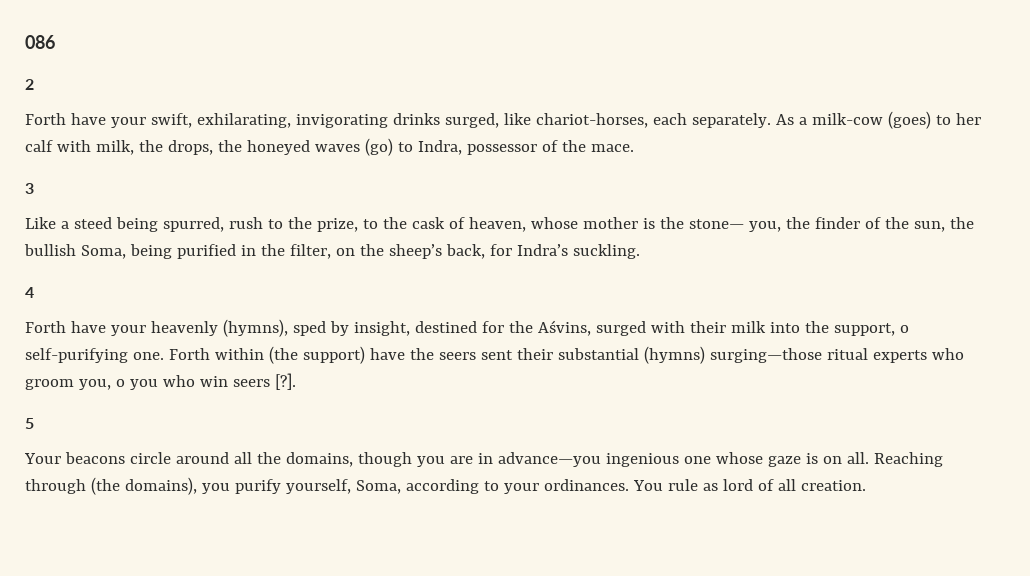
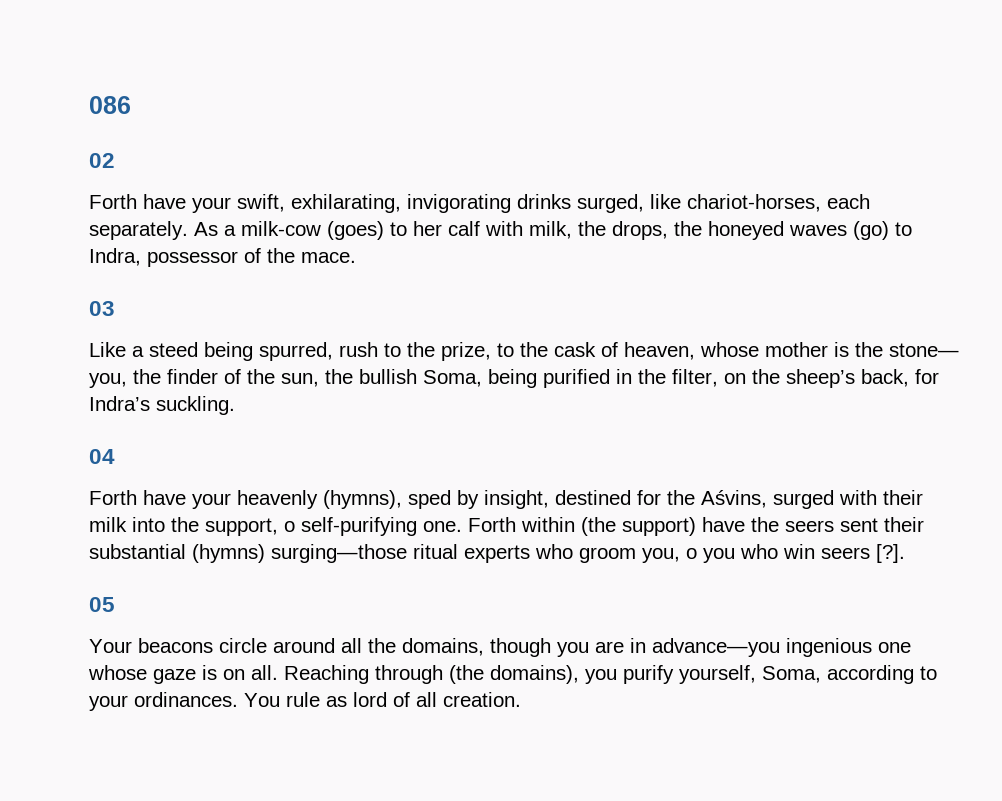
- 2
+ 02
- 3
+ 03
- 4
+ 04
- 5
+ 05

